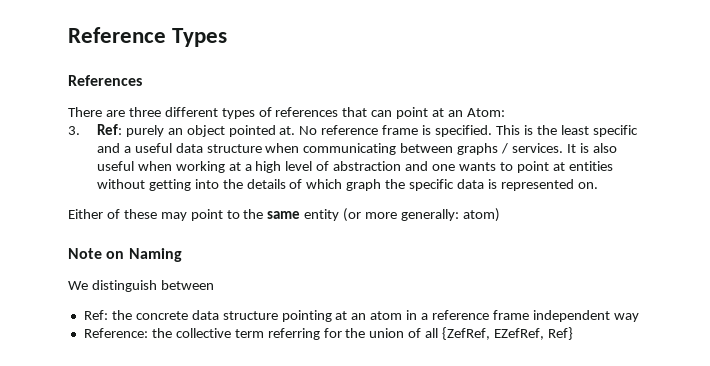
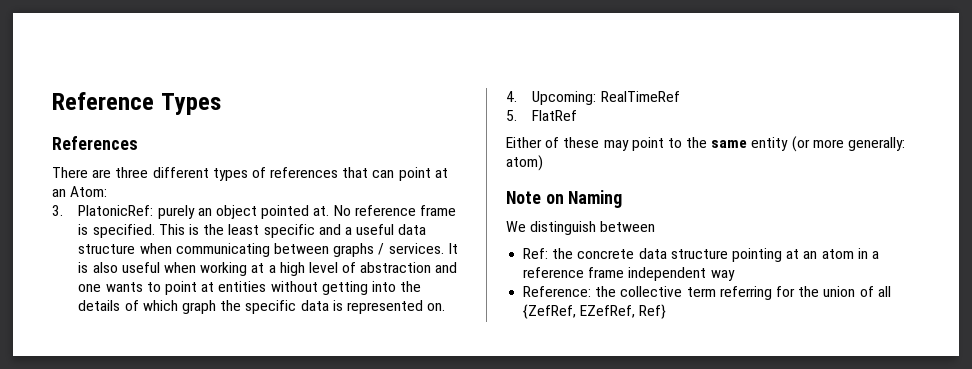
- 3. Ref: purely an object pointed at.
+ 3. PlatonicRef: purely an object pointed at.
+ 4. Upcoming: RealTimeRef
+ 5. FlatRef

